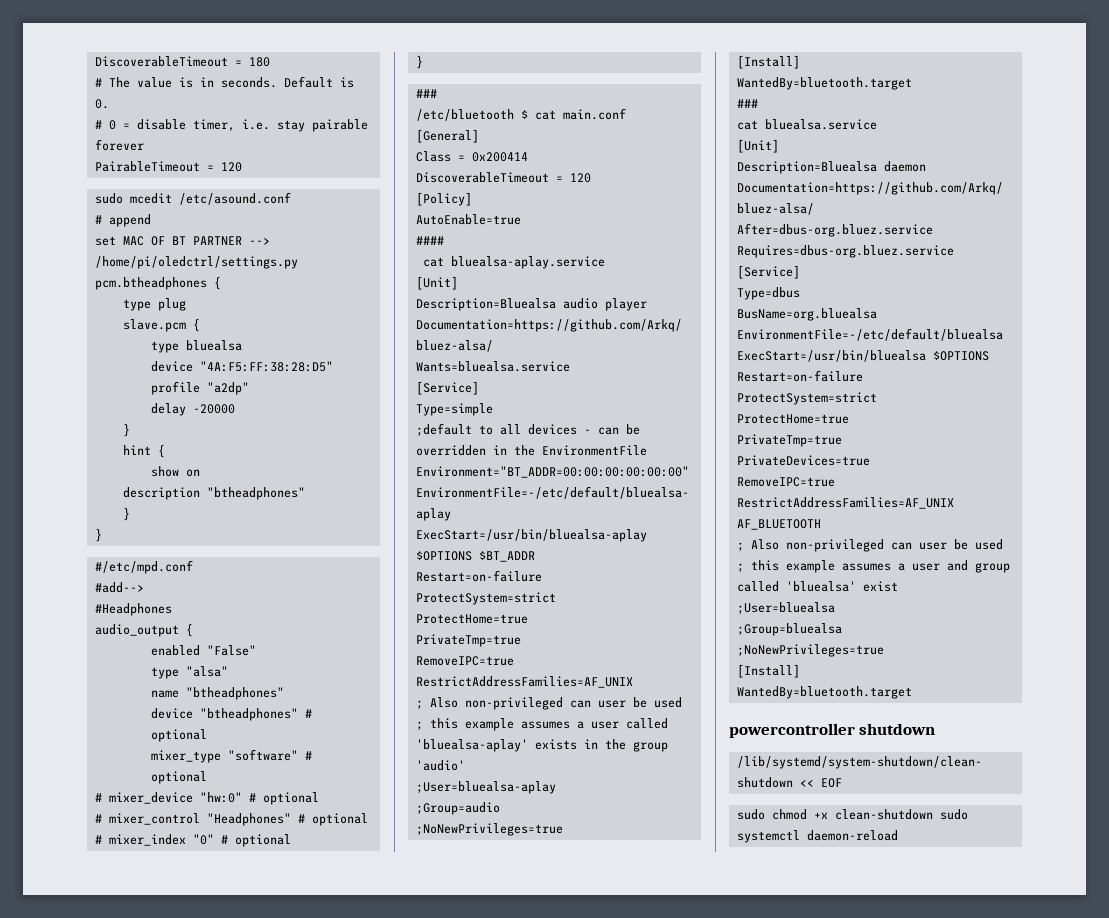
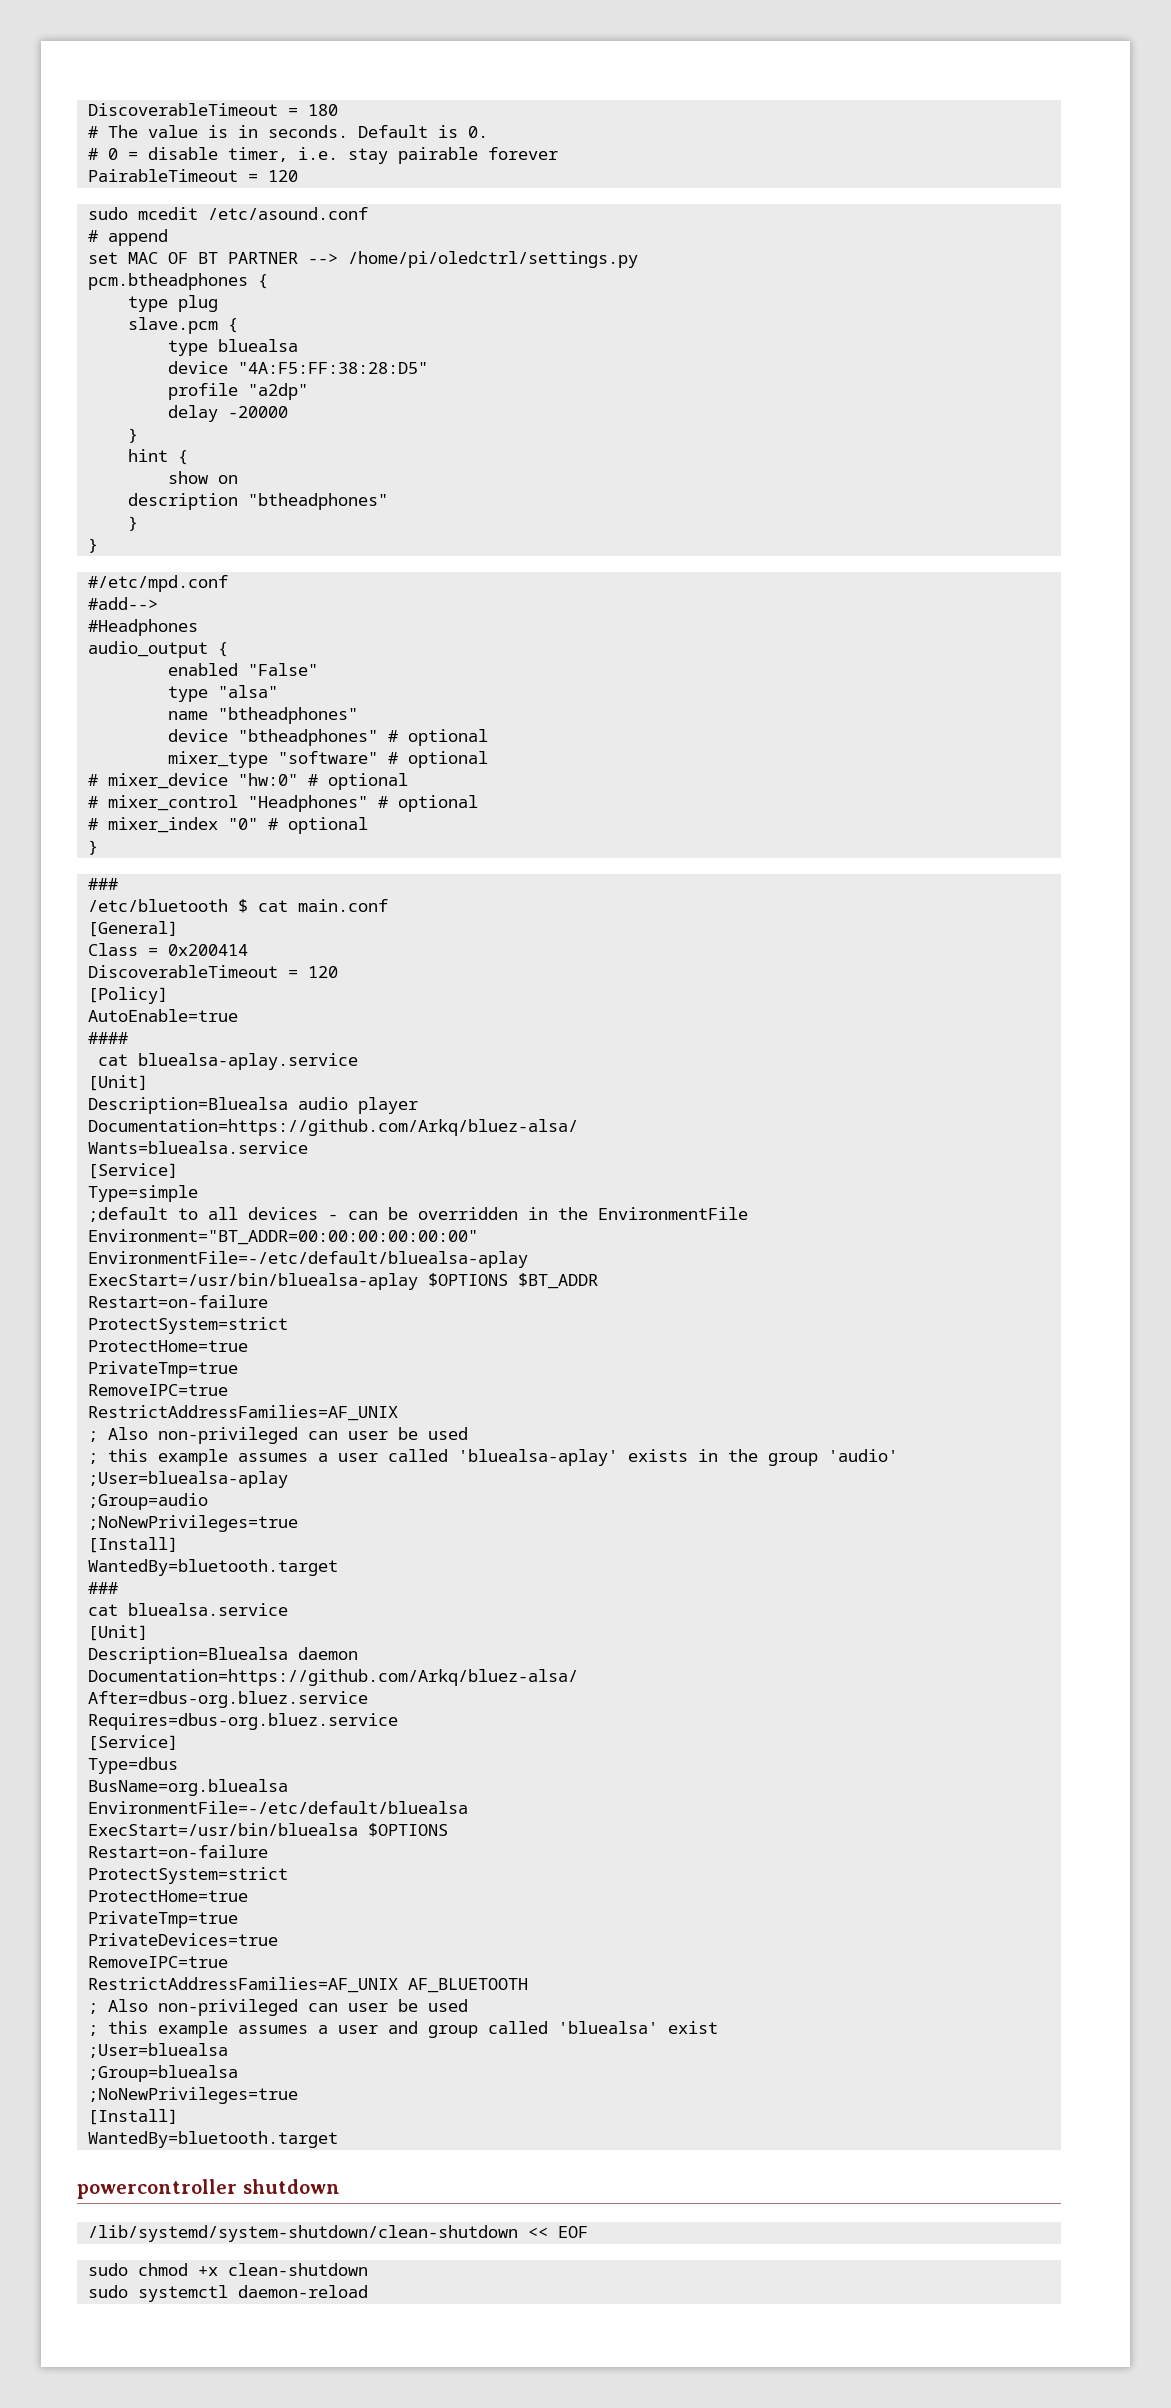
- sudo chmod +x clean-shutdown sudo systemctl daemon-reload
+ sudo chmod +x clean-shutdown
+ sudo systemctl daemon-reload

